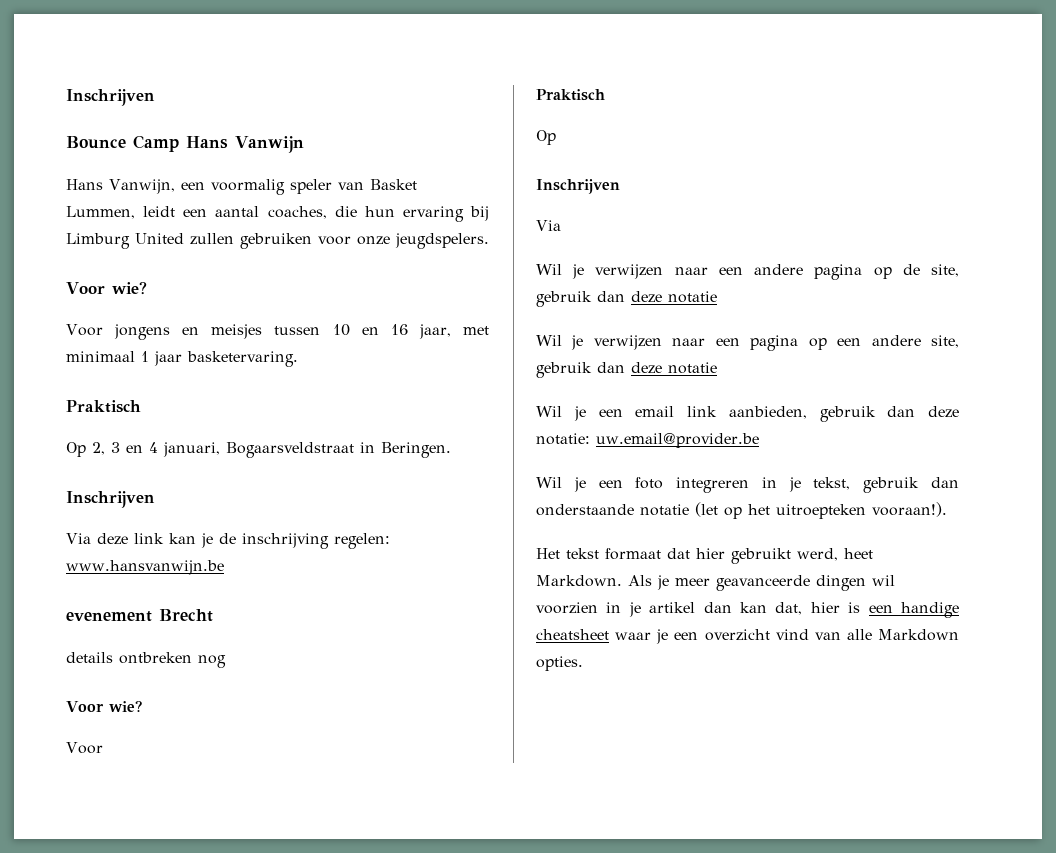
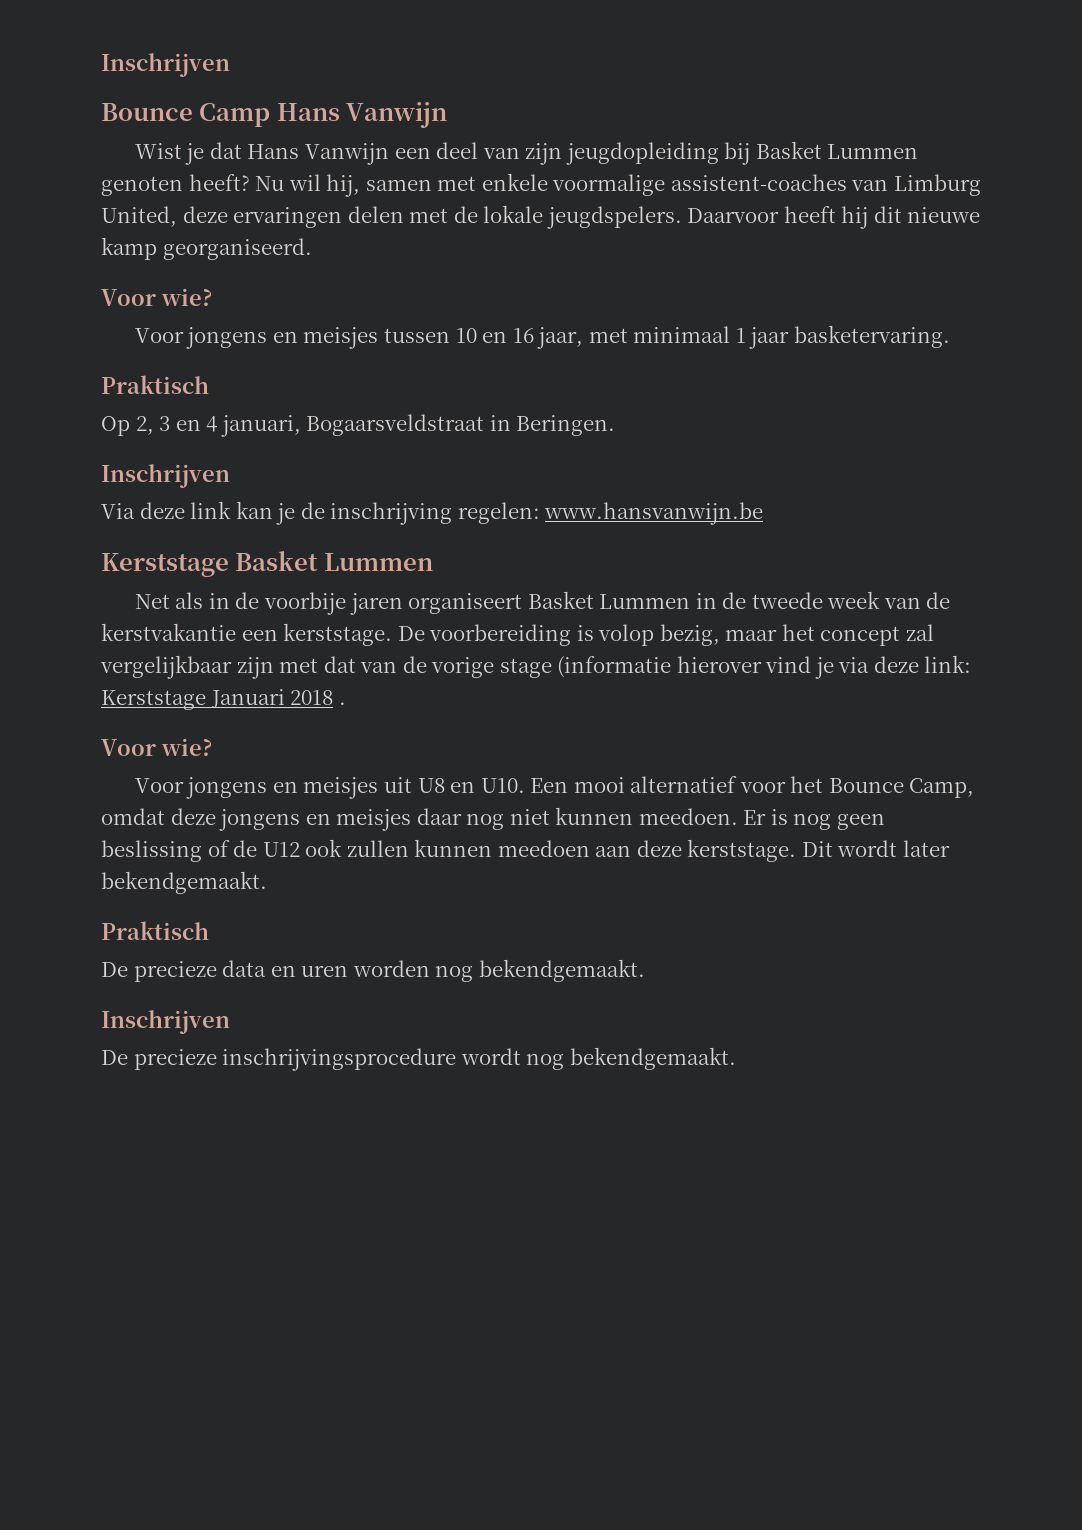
- Hans Vanwijn, een voormalig speler van Basket Lummen, leidt een aantal coaches, die hun ervaring bij Limburg United zullen gebruiken voor onze jeugdspelers.
+ Wist je dat Hans Vanwijn een deel van zijn jeugdopleiding bij Basket Lummen genoten heeft? Nu wil hij, samen met enkele voormalige assistent-coaches van Limburg United, deze ervaringen delen met de lokale jeugdspelers. Daarvoor heeft hij dit nieuwe kamp georganiseerd.
- evenement Brecht
- details ontbreken nog
+ Kerststage Basket Lummen
+ Net als in de voorbije jaren organiseert Basket Lummen in de tweede week van de kerstvakantie een kerststage. De voorbereiding is volop bezig, maar het concept zal vergelijkbaar zijn met dat van de vorige stage (informatie hierover vind je via deze link: Kerststage Januari 2018 .
  Voor wie?
- Voor
+ Voor jongens en meisjes uit U8 en U10. Een mooi alternatief voor het Bounce Camp, omdat deze jongens en meisjes daar nog niet kunnen meedoen. Er is nog geen beslissing of de U12 ook zullen kunnen meedoen aan deze kerststage. Dit wordt later bekendgemaakt.
  Praktisch
- Op
+ De precieze data en uren worden nog bekendgemaakt.
  Inschrijven
- Via
- Wil je verwijzen naar een andere pagina op de site, gebruik dan deze notatie
- Wil je verwijzen naar een pagina op een andere site, gebruik dan deze notatie
- Wil je een email link aanbieden, gebruik dan deze notatie: uw.email@provider.be
- Wil je een foto integreren in je tekst, gebruik dan onderstaande notatie (let op het uitroepteken vooraan!).
- Het tekst formaat dat hier gebruikt werd, heet Markdown. Als je meer geavanceerde dingen wil voorzien in je artikel dan kan dat, hier is een handige cheatsheet waar je een overzicht vind van alle Markdown opties.
+ De precieze inschrijvingsprocedure wordt nog bekendgemaakt.

